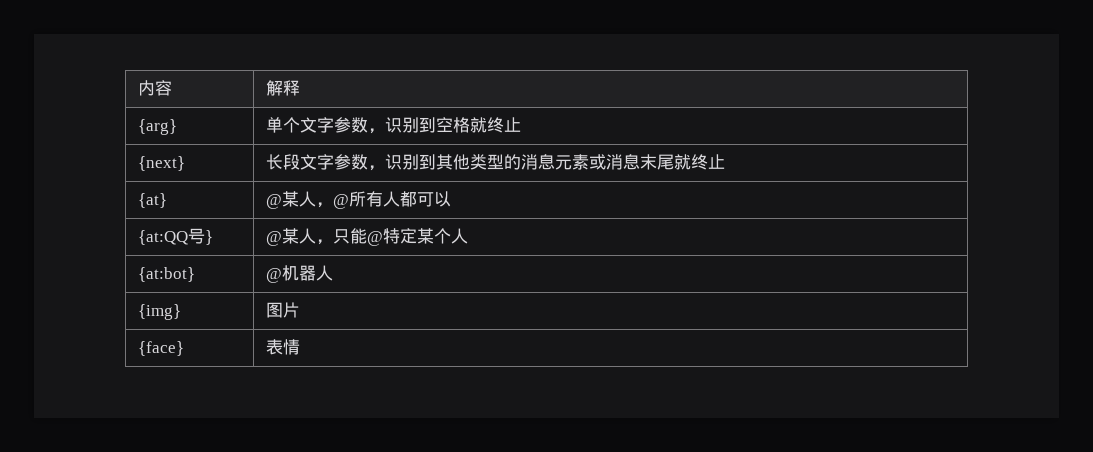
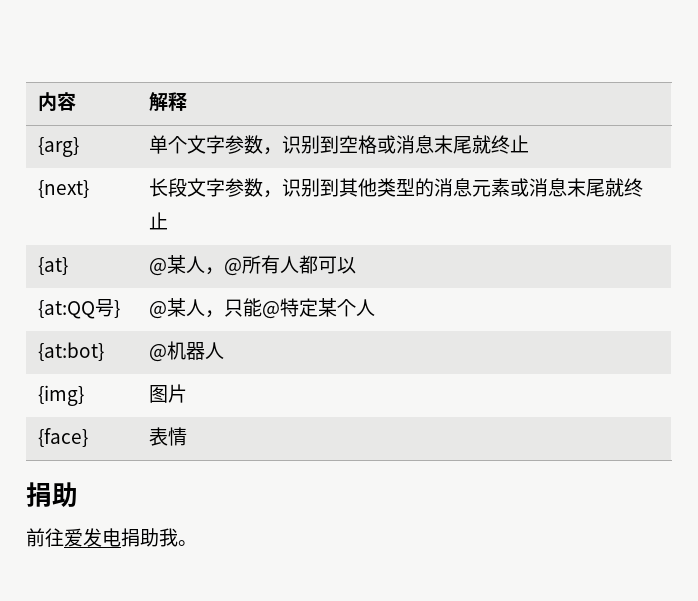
- {arg} | 单个文字参数，识别到空格就终止
+ {arg} | 单个文字参数，识别到空格或消息末尾就终止
  {face} | 表情
+ 捐助
+ 前往爱发电捐助我。

